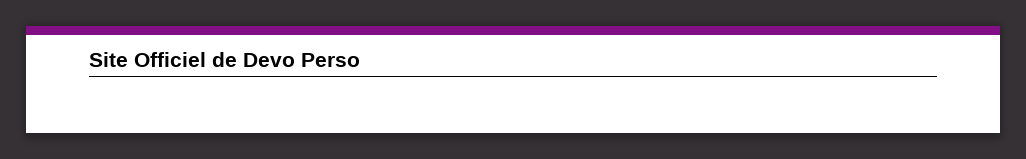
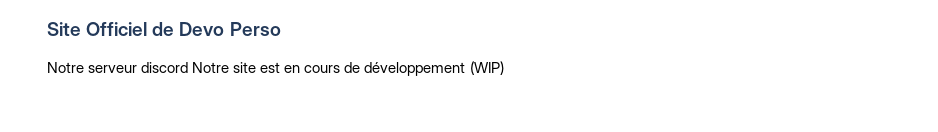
+ Notre serveur discord Notre site est en cours de développement (WIP)

